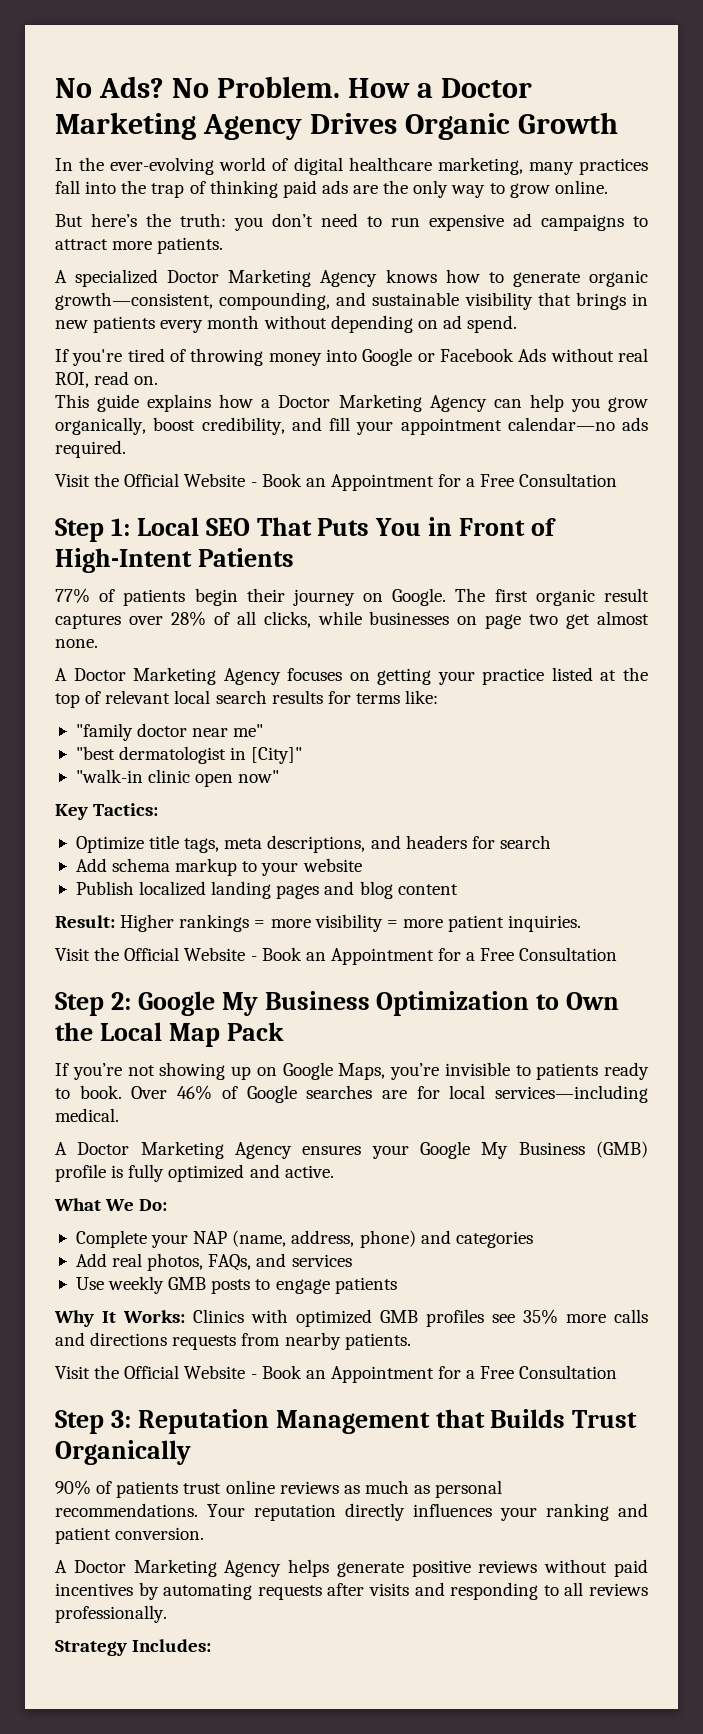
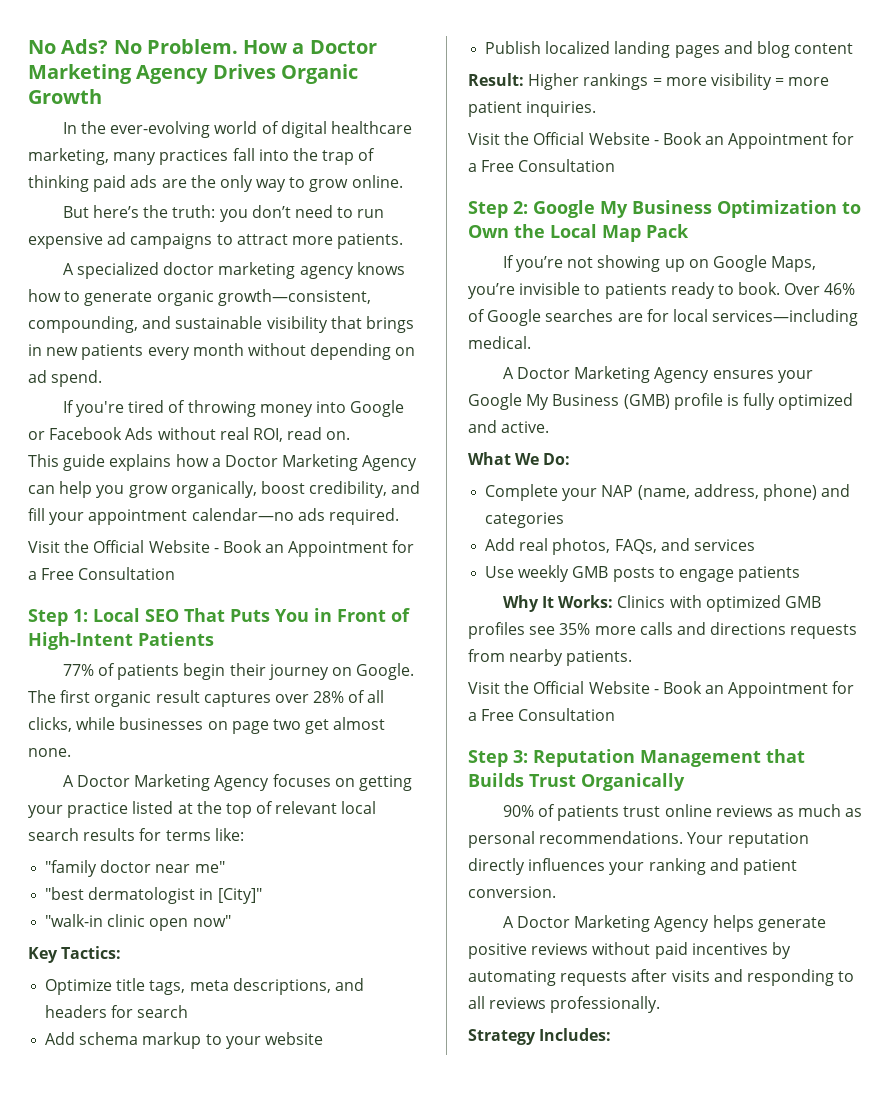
- A specialized Doctor Marketing Agency knows how to generate organic growth—consistent, compounding, and sustainable visibility that brings in new patients every month without depending on ad spend.
+ A specialized doctor marketing agency knows how to generate organic growth—consistent, compounding, and sustainable visibility that brings in new patients every month without depending on ad spend.

